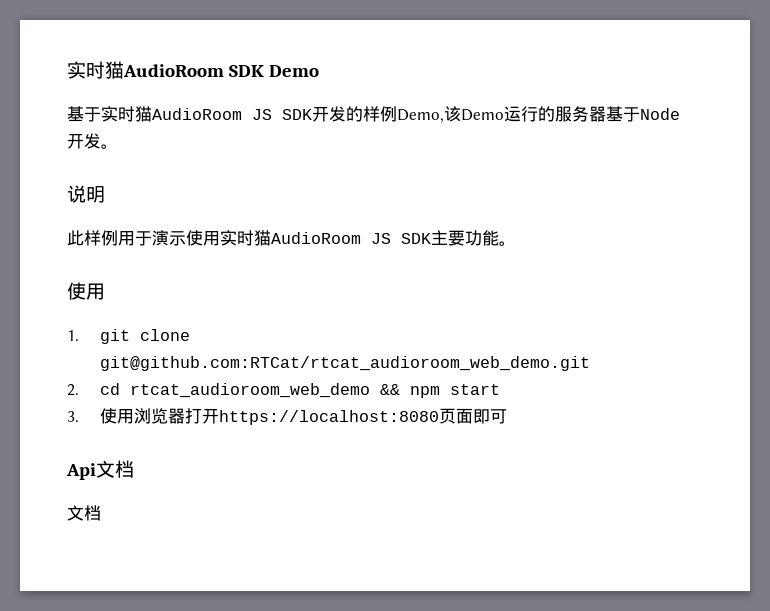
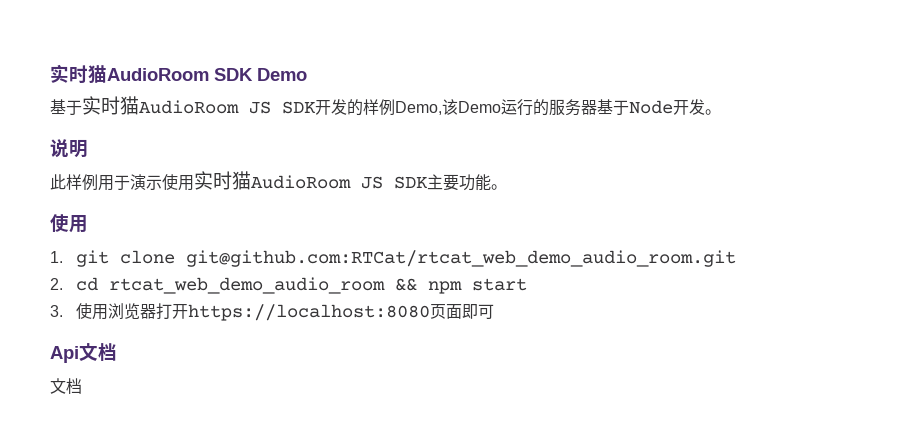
- 1. git clone git@github.com:RTCat/rtcat_audioroom_web_demo.git
+ 1. git clone git@github.com:RTCat/rtcat_web_demo_audio_room.git
- 2. cd rtcat_audioroom_web_demo && npm start
+ 2. cd rtcat_web_demo_audio_room && npm start

